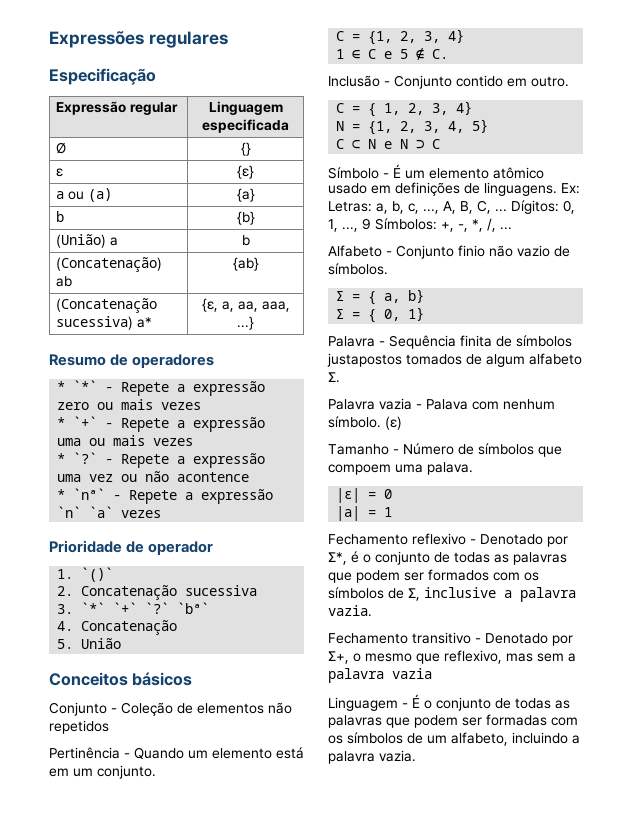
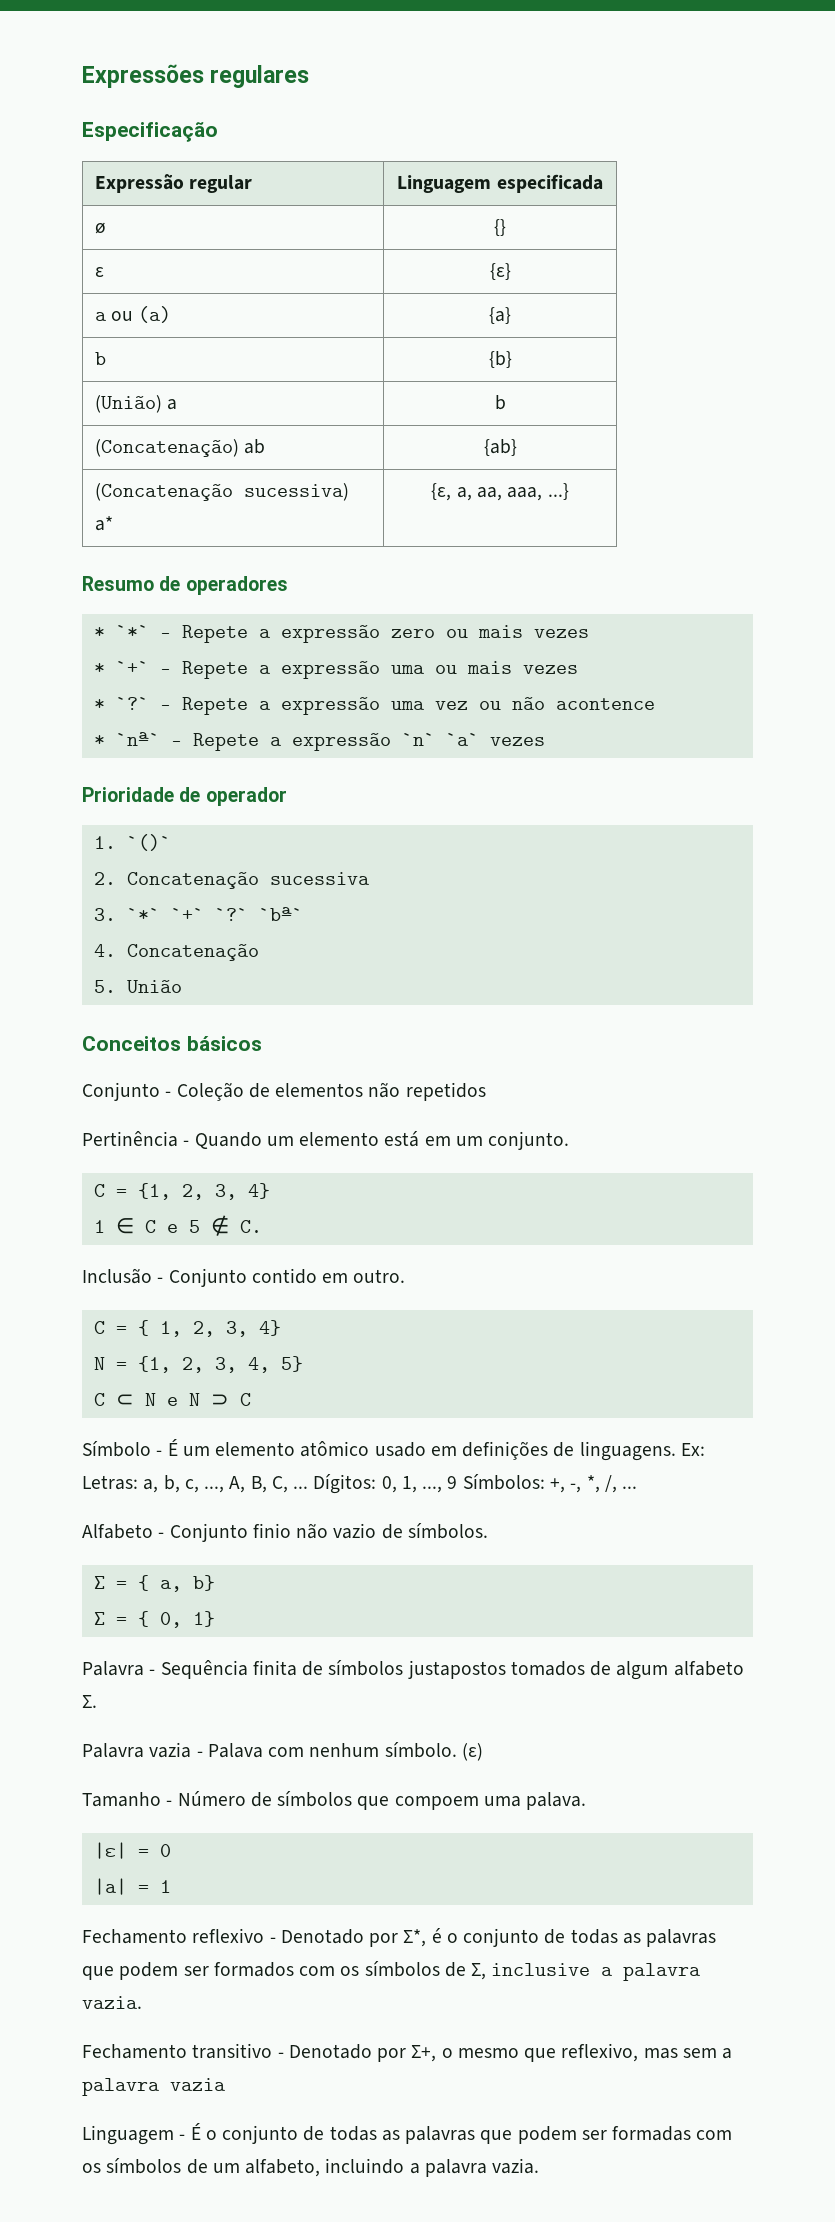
- Ø | {}
+ ø | {}

